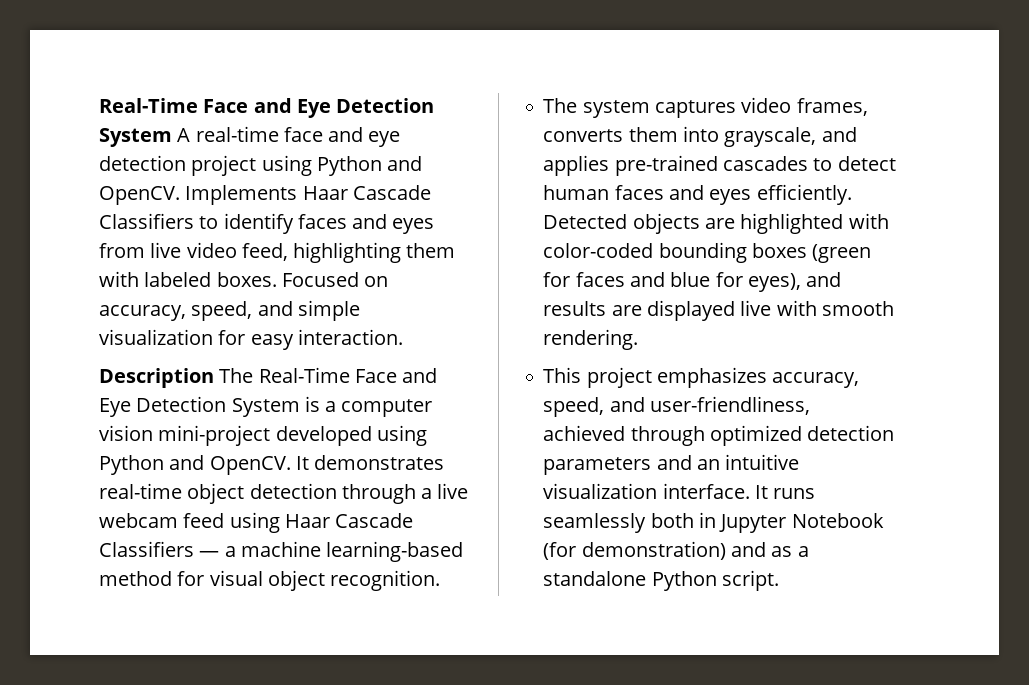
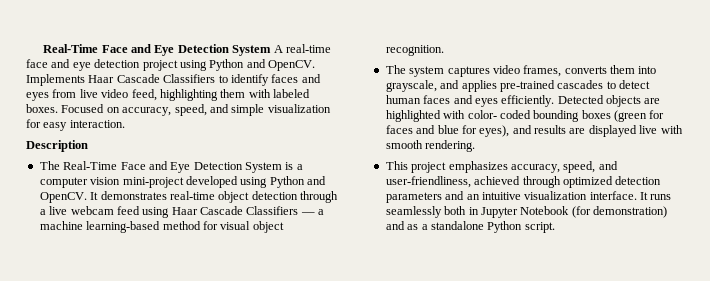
- Description The Real-Time Face and Eye Detection System is a computer vision mini-project developed using Python and OpenCV.
+ Description
+ The Real-Time Face and Eye Detection System is a computer vision mini-project developed using Python and OpenCV.
- Detected objects are highlighted with color-coded bounding boxes (green for faces and blue for eyes), and results are displayed live with smooth rendering.
+ Detected objects are highlighted with color- coded bounding boxes (green for faces and blue for eyes), and results are displayed live with smooth rendering.

